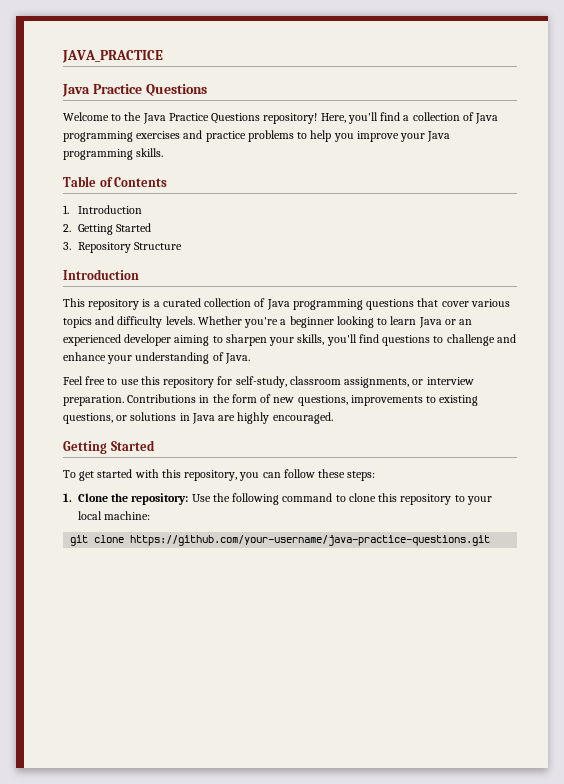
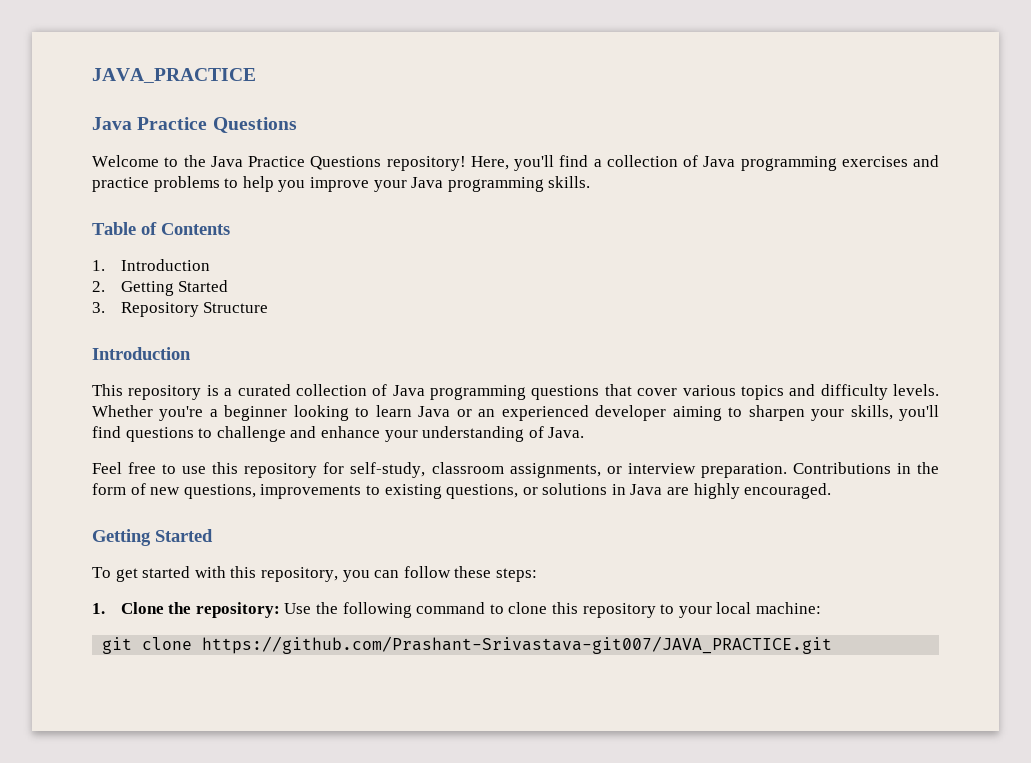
- git clone https://github.com/your-username/java-practice-questions.git
+ git clone https://github.com/Prashant-Srivastava-git007/JAVA_PRACTICE.git

